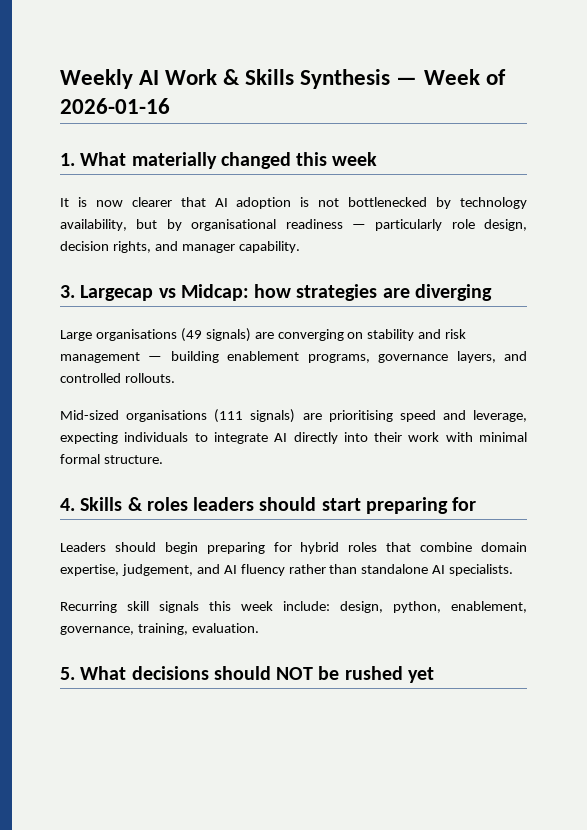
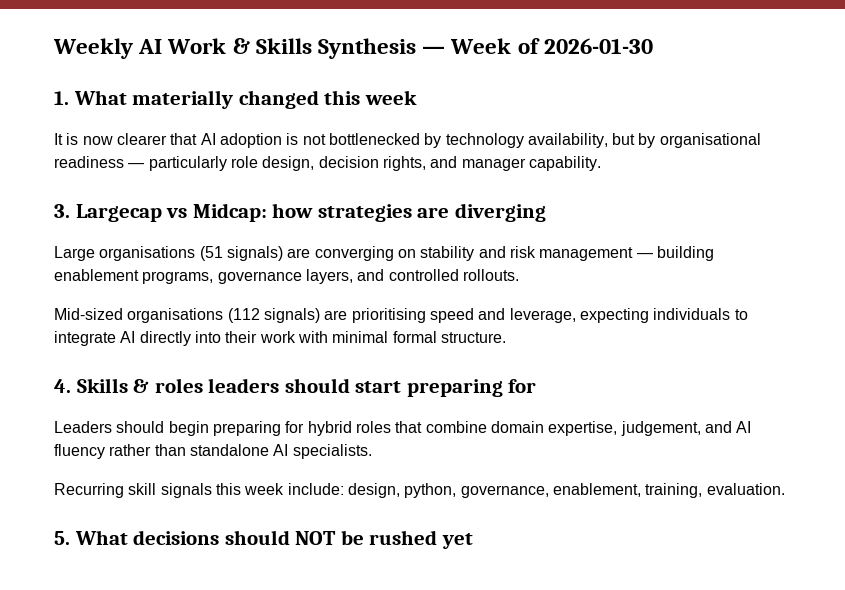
- Weekly AI Work & Skills Synthesis — Week of 2026-01-16
+ Weekly AI Work & Skills Synthesis — Week of 2026-01-30
- Large organisations (49 signals) are converging on stability and risk management — building enablement programs, governance layers, and controlled rollouts.
+ Large organisations (51 signals) are converging on stability and risk management — building enablement programs, governance layers, and controlled rollouts.
- Mid-sized organisations (111 signals) are prioritising speed and leverage, expecting individuals to integrate AI directly into their work with minimal formal structure.
+ Mid-sized organisations (112 signals) are prioritising speed and leverage, expecting individuals to integrate AI directly into their work with minimal formal structure.
- Recurring skill signals this week include: design, python, enablement, governance, training, evaluation.
+ Recurring skill signals this week include: design, python, governance, enablement, training, evaluation.

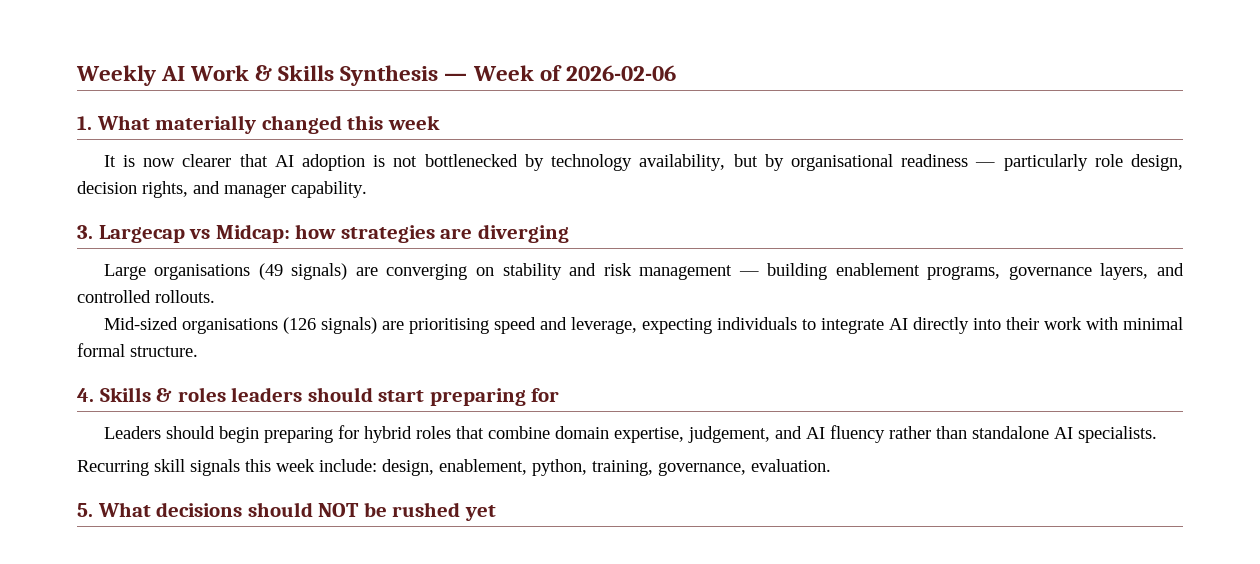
- Weekly AI Work & Skills Synthesis — Week of 2026-01-30
+ Weekly AI Work & Skills Synthesis — Week of 2026-02-06
- Large organisations (51 signals) are converging on stability and risk management — building enablement programs, governance layers, and controlled rollouts.
+ Large organisations (49 signals) are converging on stability and risk management — building enablement programs, governance layers, and controlled rollouts.
- Mid-sized organisations (112 signals) are prioritising speed and leverage, expecting individuals to integrate AI directly into their work with minimal formal structure.
+ Mid-sized organisations (126 signals) are prioritising speed and leverage, expecting individuals to integrate AI directly into their work with minimal formal structure.
- Recurring skill signals this week include: design, python, governance, enablement, training, evaluation.
+ Recurring skill signals this week include: design, enablement, python, training, governance, evaluation.

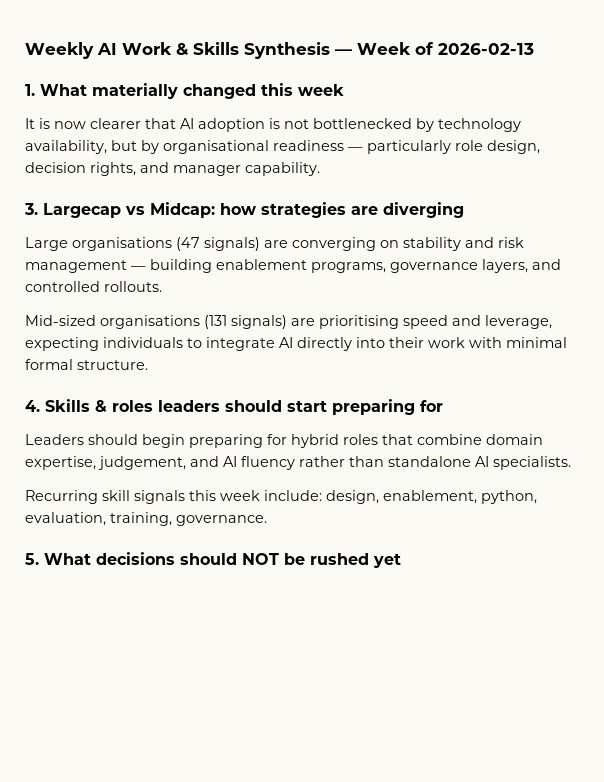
- Weekly AI Work & Skills Synthesis — Week of 2026-02-06
+ Weekly AI Work & Skills Synthesis — Week of 2026-02-13
- Large organisations (49 signals) are converging on stability and risk management — building enablement programs, governance layers, and controlled rollouts.
+ Large organisations (47 signals) are converging on stability and risk management — building enablement programs, governance layers, and controlled rollouts.
- Mid-sized organisations (126 signals) are prioritising speed and leverage, expecting individuals to integrate AI directly into their work with minimal formal structure.
+ Mid-sized organisations (131 signals) are prioritising speed and leverage, expecting individuals to integrate AI directly into their work with minimal formal structure.
- Recurring skill signals this week include: design, enablement, python, training, governance, evaluation.
+ Recurring skill signals this week include: design, enablement, python, evaluation, training, governance.

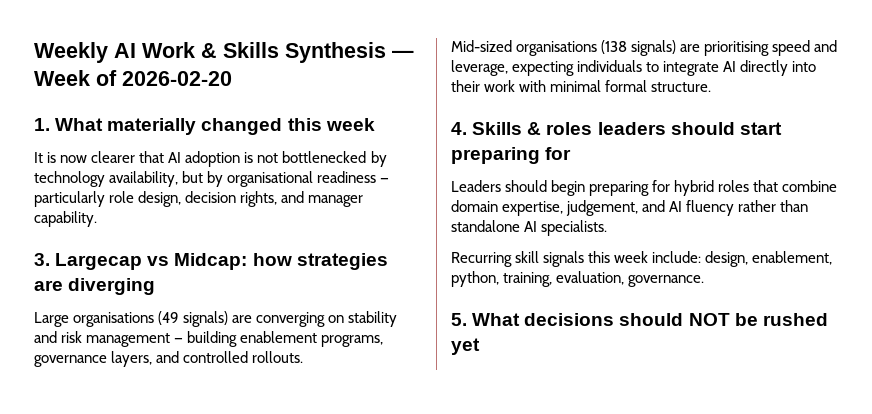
- Weekly AI Work & Skills Synthesis — Week of 2026-02-13
+ Weekly AI Work & Skills Synthesis — Week of 2026-02-20
- Large organisations (47 signals) are converging on stability and risk management — building enablement programs, governance layers, and controlled rollouts.
+ Large organisations (49 signals) are converging on stability and risk management — building enablement programs, governance layers, and controlled rollouts.
- Mid-sized organisations (131 signals) are prioritising speed and leverage, expecting individuals to integrate AI directly into their work with minimal formal structure.
+ Mid-sized organisations (138 signals) are prioritising speed and leverage, expecting individuals to integrate AI directly into their work with minimal formal structure.
- Recurring skill signals this week include: design, enablement, python, evaluation, training, governance.
+ Recurring skill signals this week include: design, enablement, python, training, evaluation, governance.

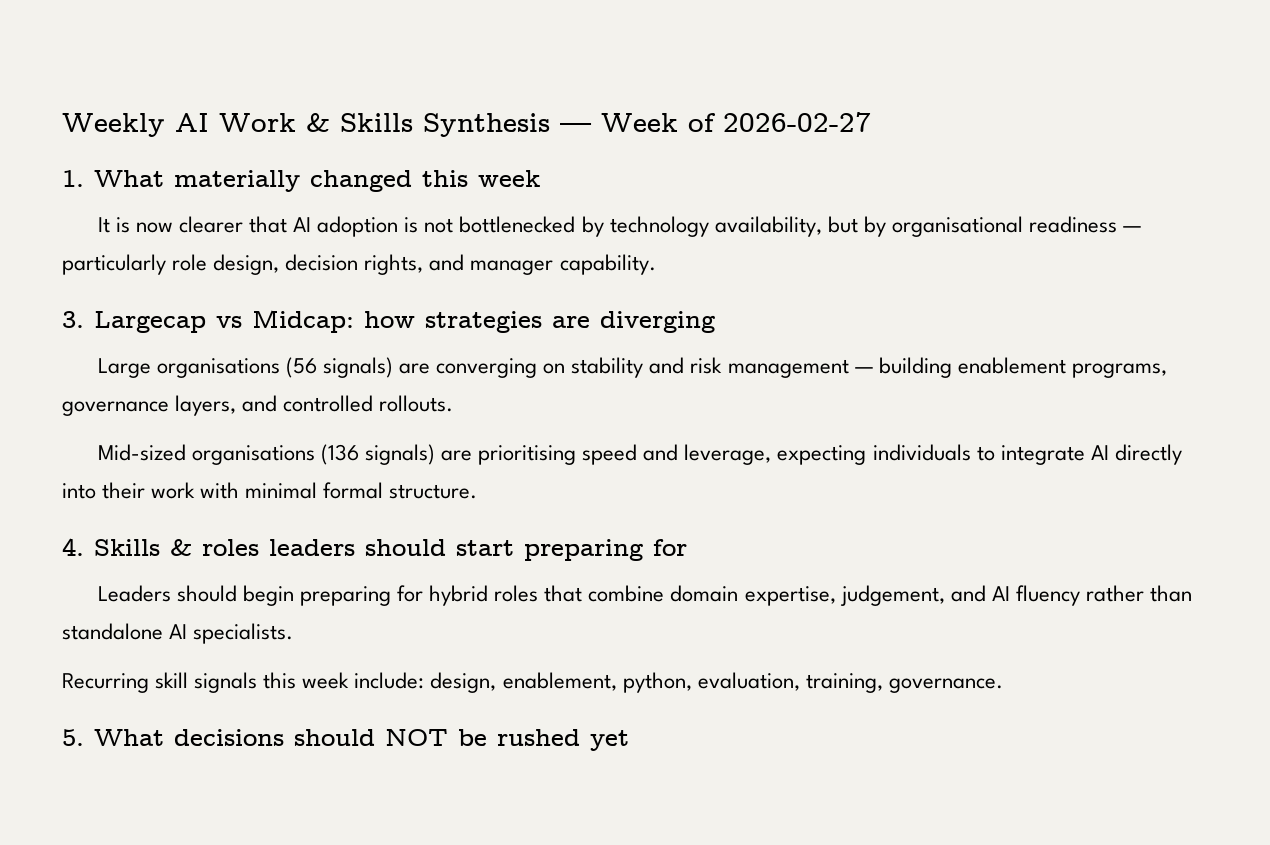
- Weekly AI Work & Skills Synthesis — Week of 2026-02-20
+ Weekly AI Work & Skills Synthesis — Week of 2026-02-27
- Large organisations (49 signals) are converging on stability and risk management — building enablement programs, governance layers, and controlled rollouts.
+ Large organisations (56 signals) are converging on stability and risk management — building enablement programs, governance layers, and controlled rollouts.
- Mid-sized organisations (138 signals) are prioritising speed and leverage, expecting individuals to integrate AI directly into their work with minimal formal structure.
+ Mid-sized organisations (136 signals) are prioritising speed and leverage, expecting individuals to integrate AI directly into their work with minimal formal structure.
- Recurring skill signals this week include: design, enablement, python, training, evaluation, governance.
+ Recurring skill signals this week include: design, enablement, python, evaluation, training, governance.

